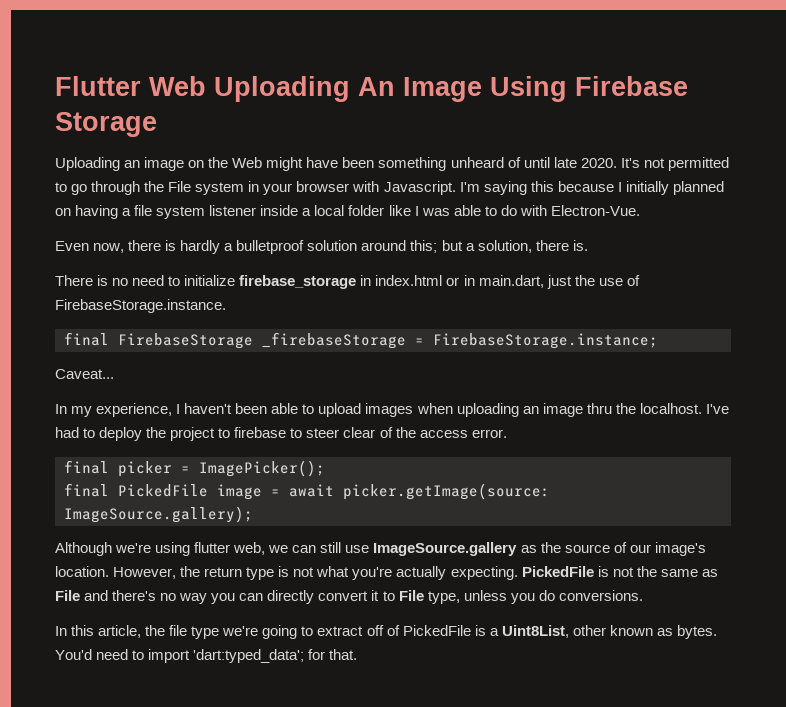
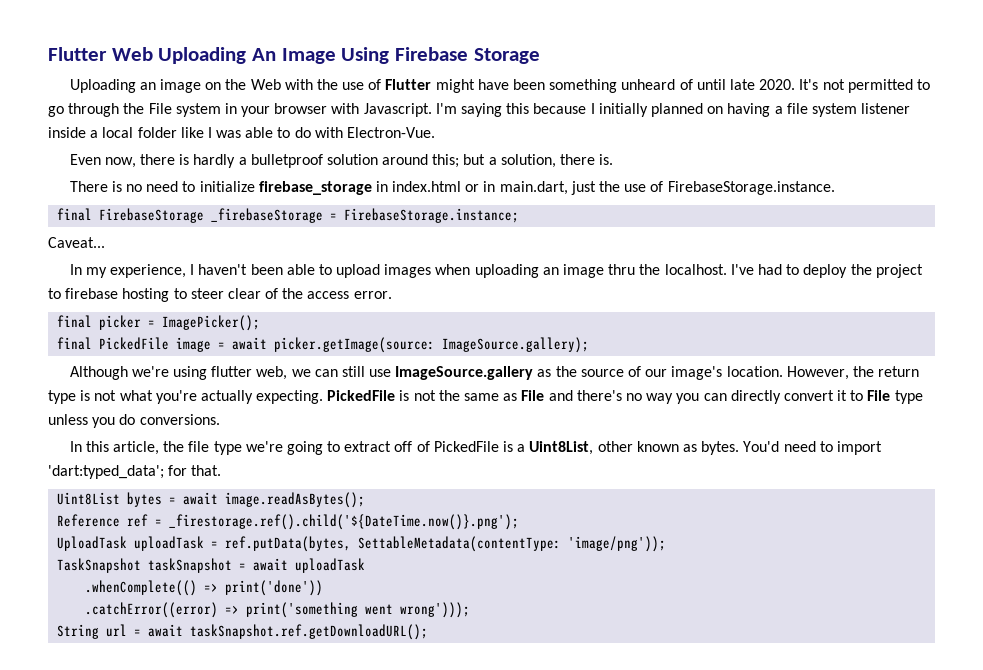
- Uploading an image on the Web might have been something unheard of until late 2020.
+ Uploading an image on the Web with the use of Flutter might have been something unheard of until late 2020.
- I've had to deploy the project to firebase to steer clear of the access error.
+ I've had to deploy the project to firebase hosting to steer clear of the access error.
- PickedFile is not the same as File and there's no way you can directly convert it to File type, unless you do conversions.
+ PickedFile is not the same as File and there's no way you can directly convert it to File type unless you do conversions.
+ Uint8List bytes = await image.readAsBytes();
+ Reference ref = _firestorage.ref().child('${DateTime.now()}.png');
+ UploadTask uploadTask = ref.putData(bytes, SettableMetadata(contentType: 'image/png'));
+ TaskSnapshot taskSnapshot = await uploadTask
+ .whenComplete(() => print('done'))
+ .catchError((error) => print('something went wrong')));
+ String url = await taskSnapshot.ref.getDownloadURL();

